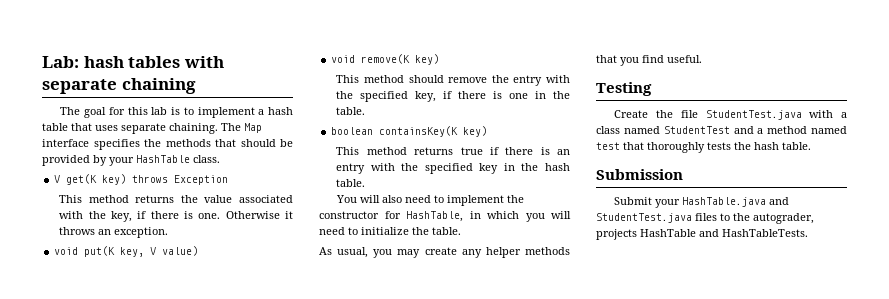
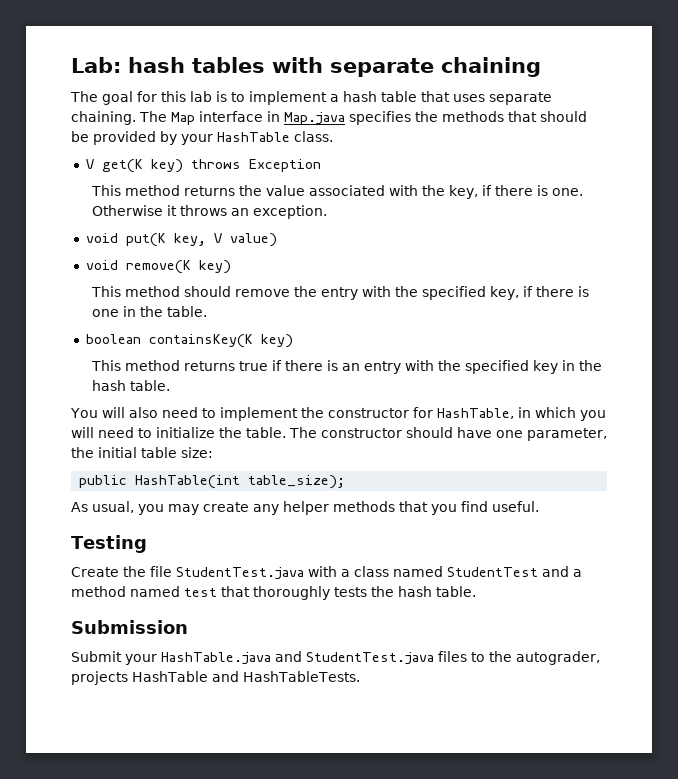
- The Map interface specifies the methods that should be provided by your HashTable class.
+ The Map interface in Map.java specifies the methods that should be provided by your HashTable class.
+ The constructor should have one parameter, the initial table size:
+ public HashTable(int table_size);

